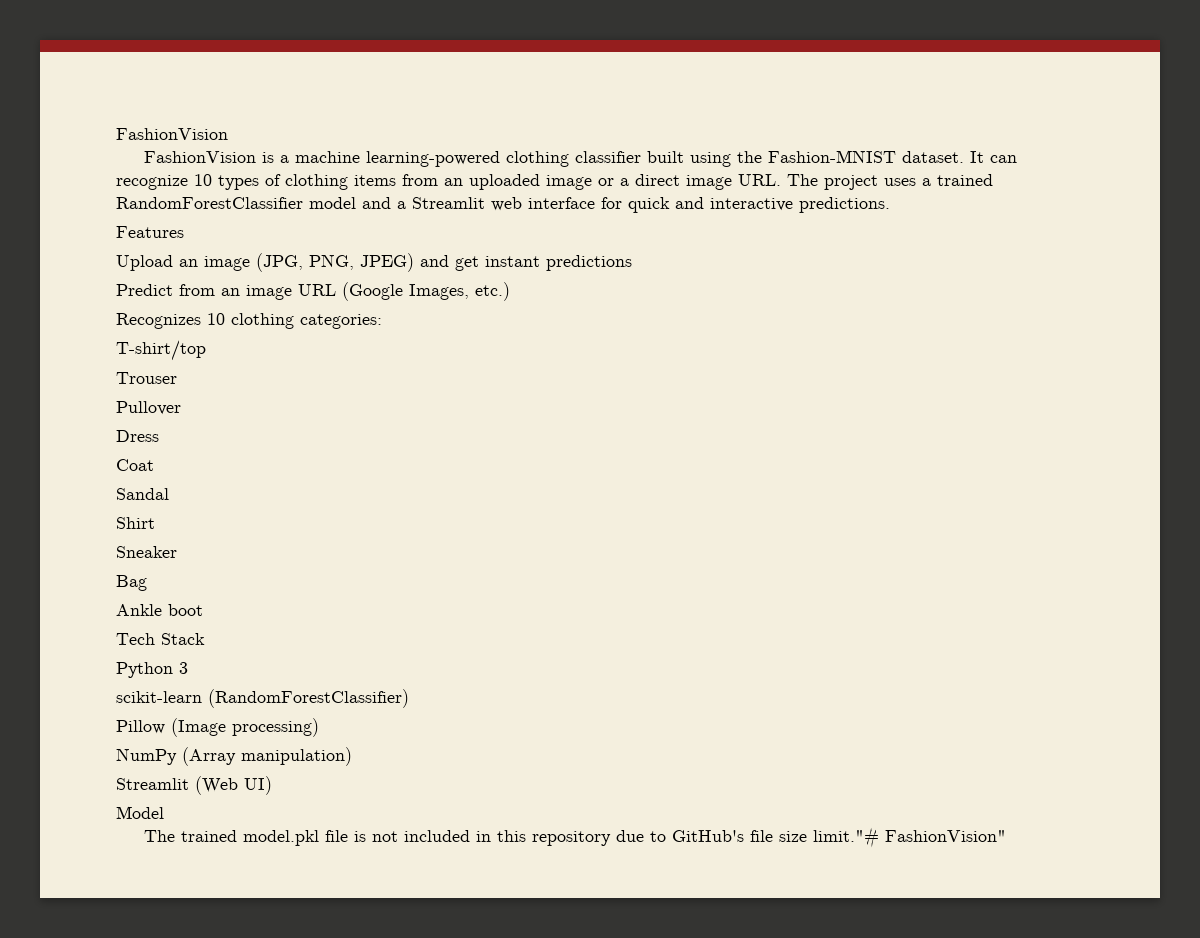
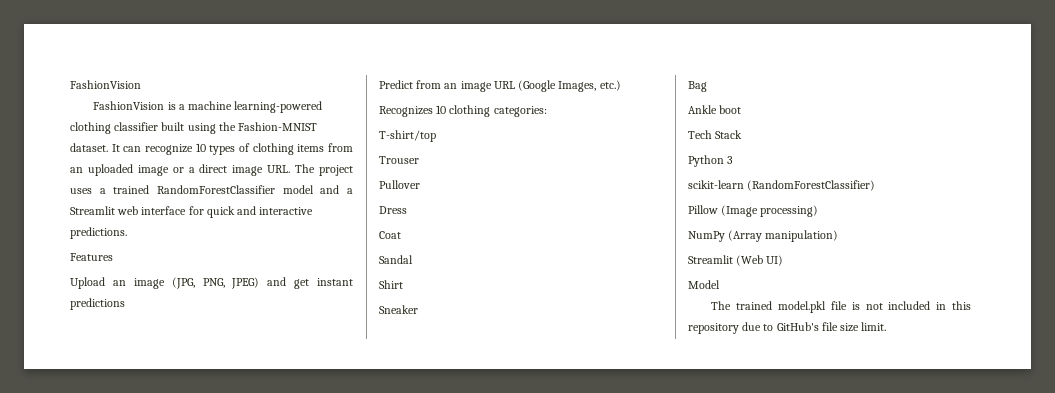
- The trained model.pkl file is not included in this repository due to GitHub's file size limit."# FashionVision"
+ The trained model.pkl file is not included in this repository due to GitHub's file size limit.

